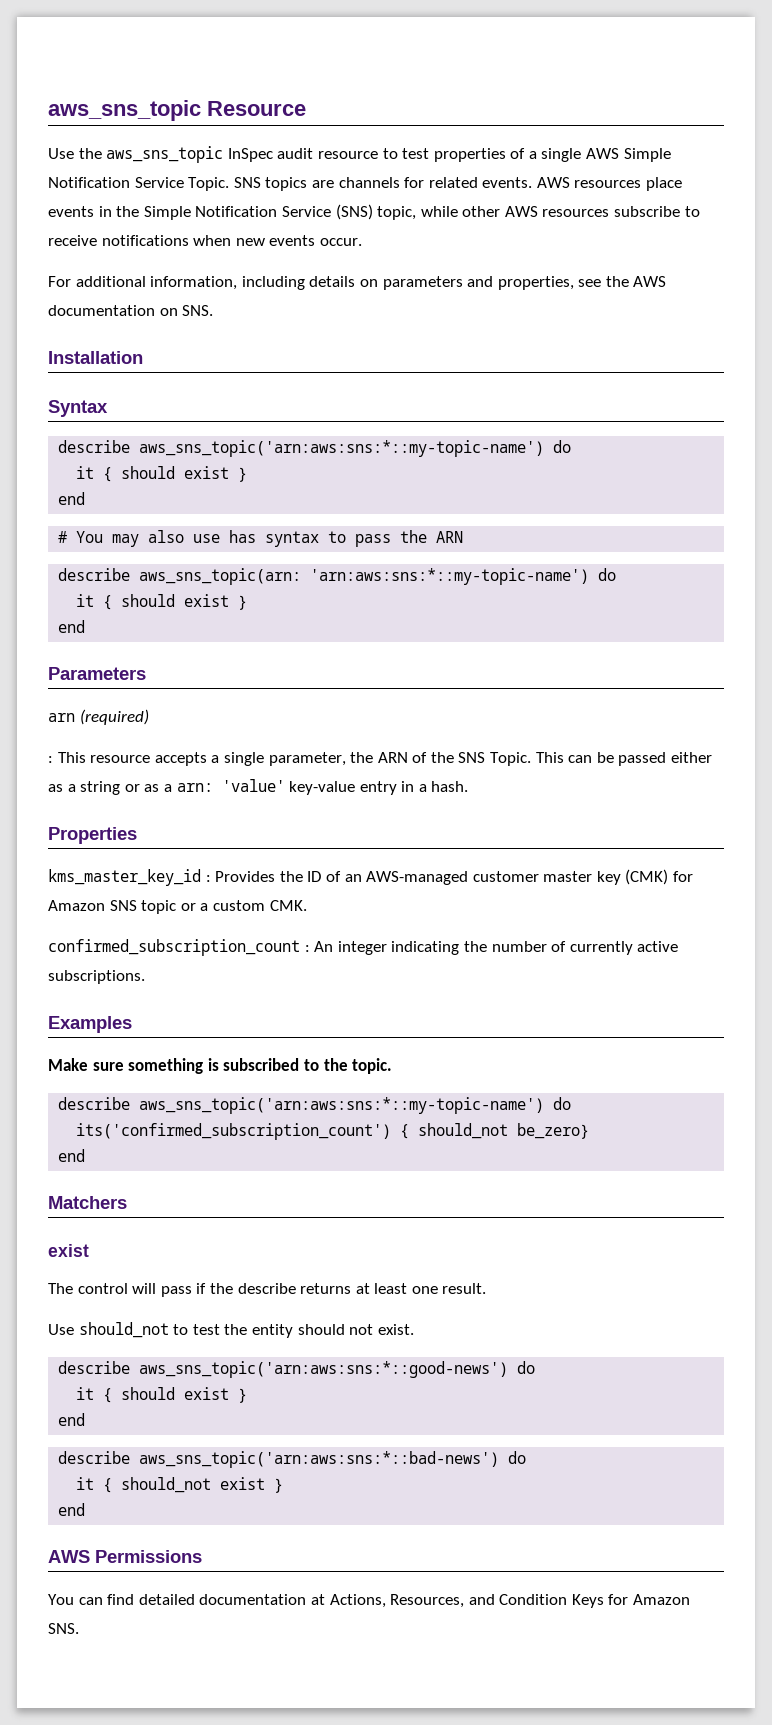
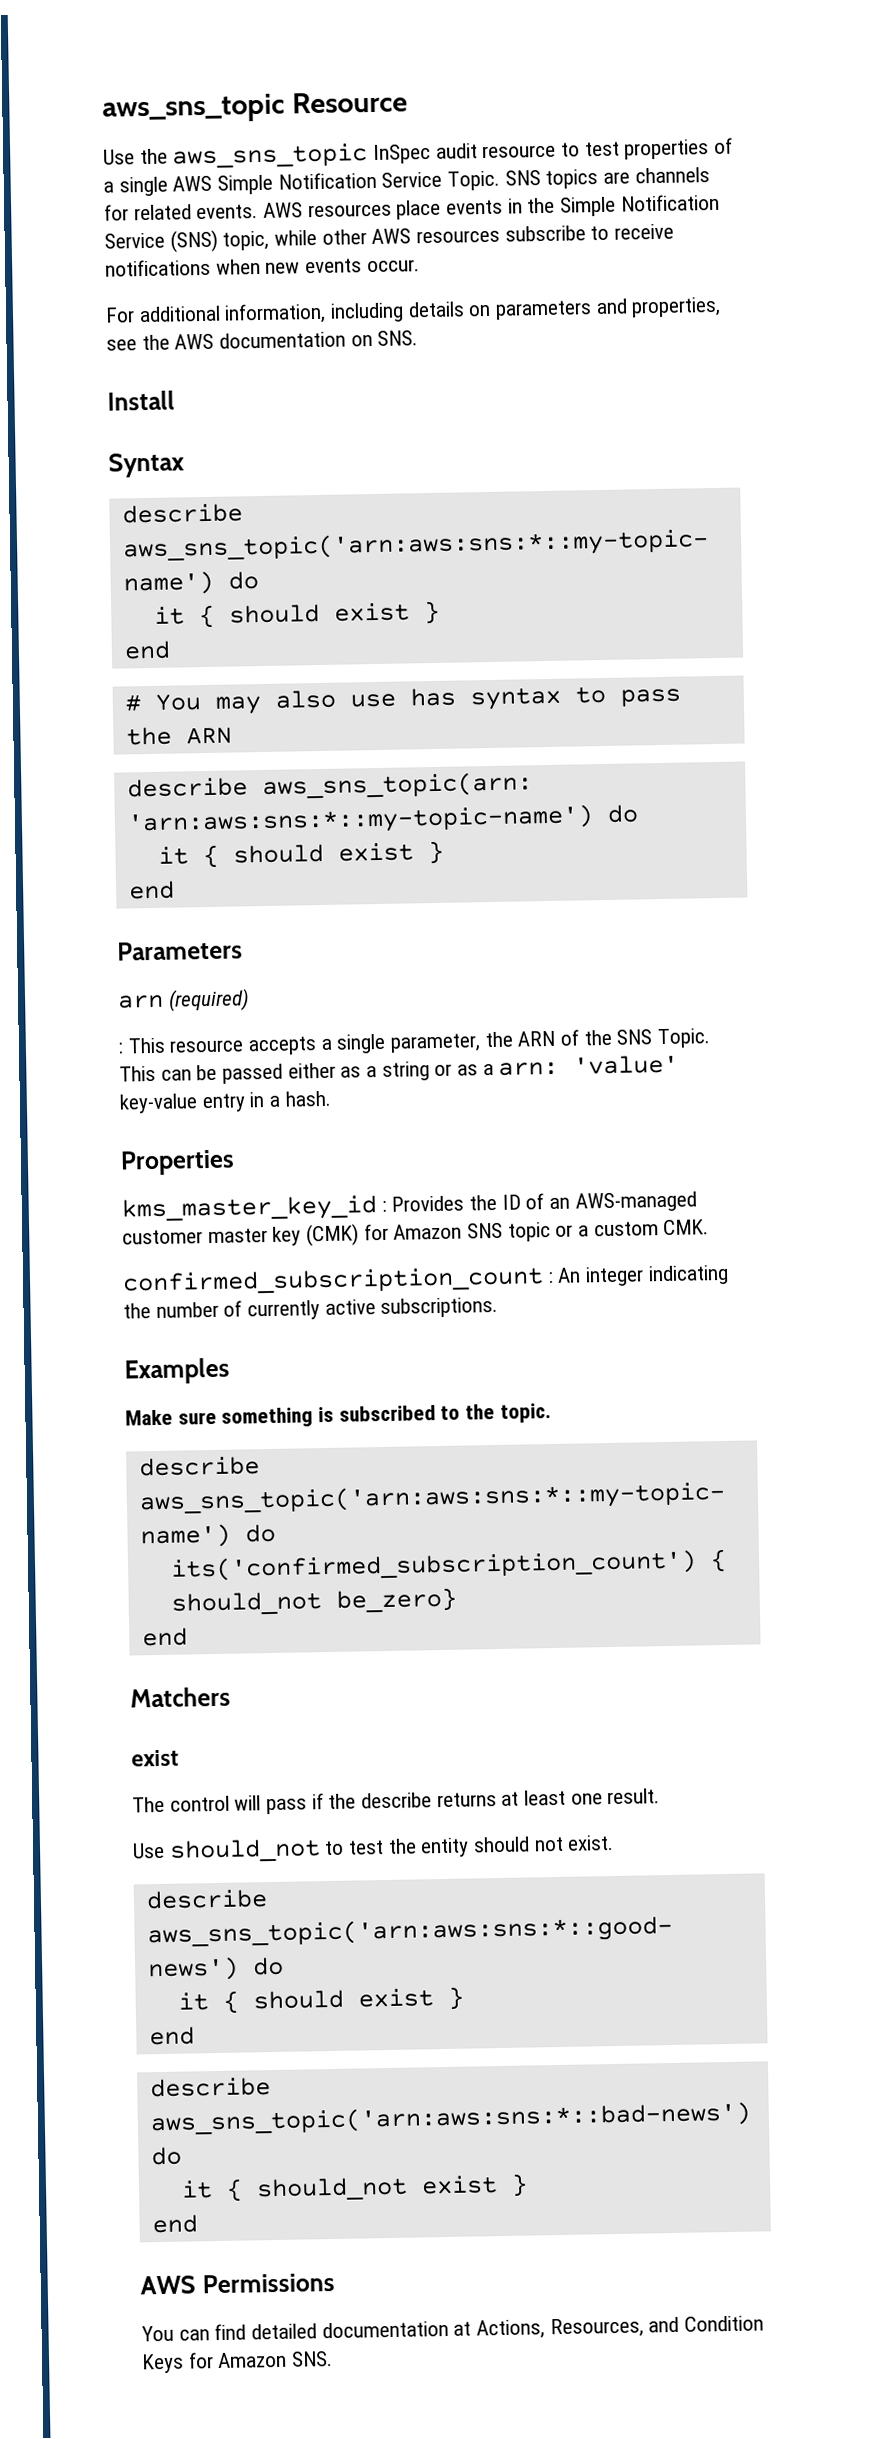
- Installation
+ Install

